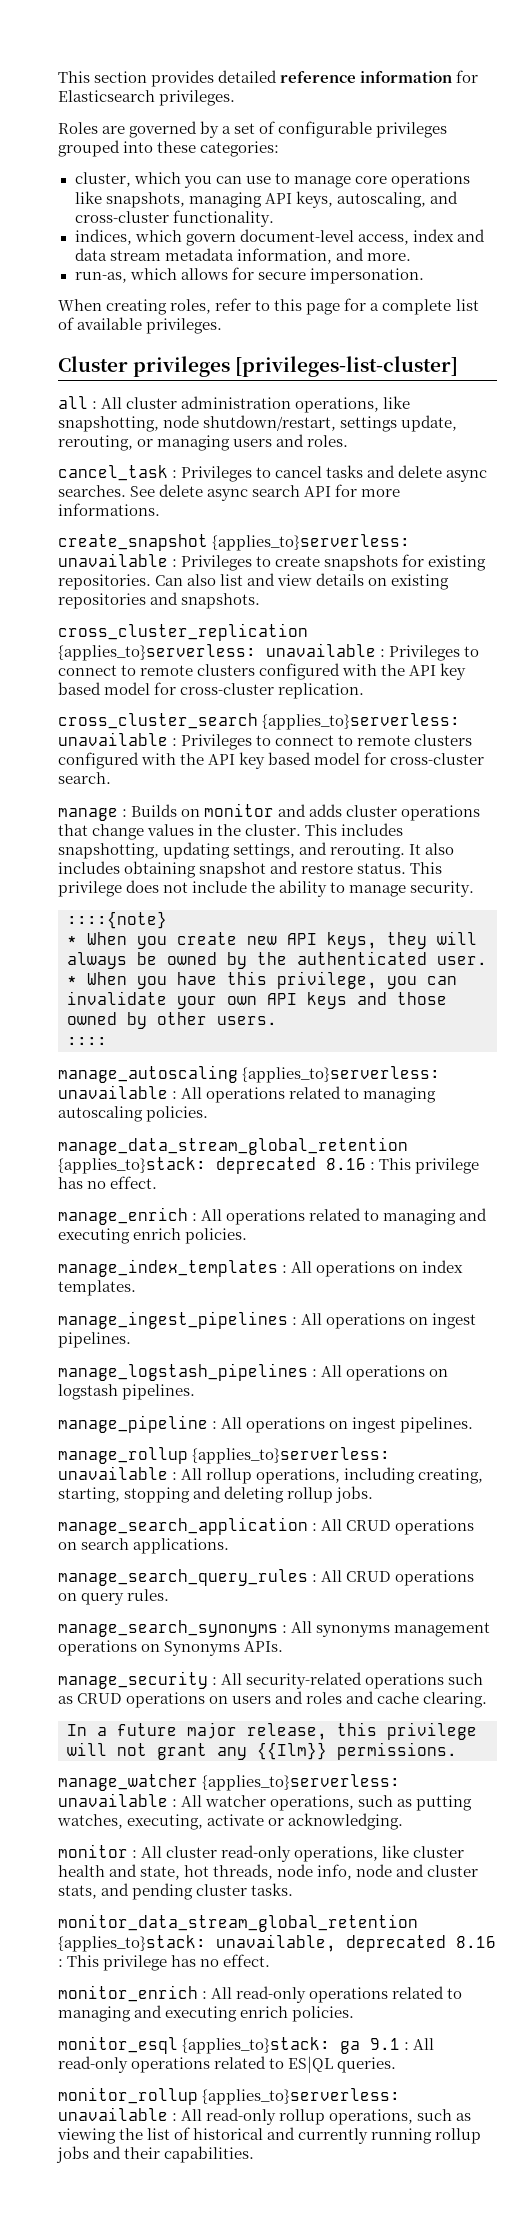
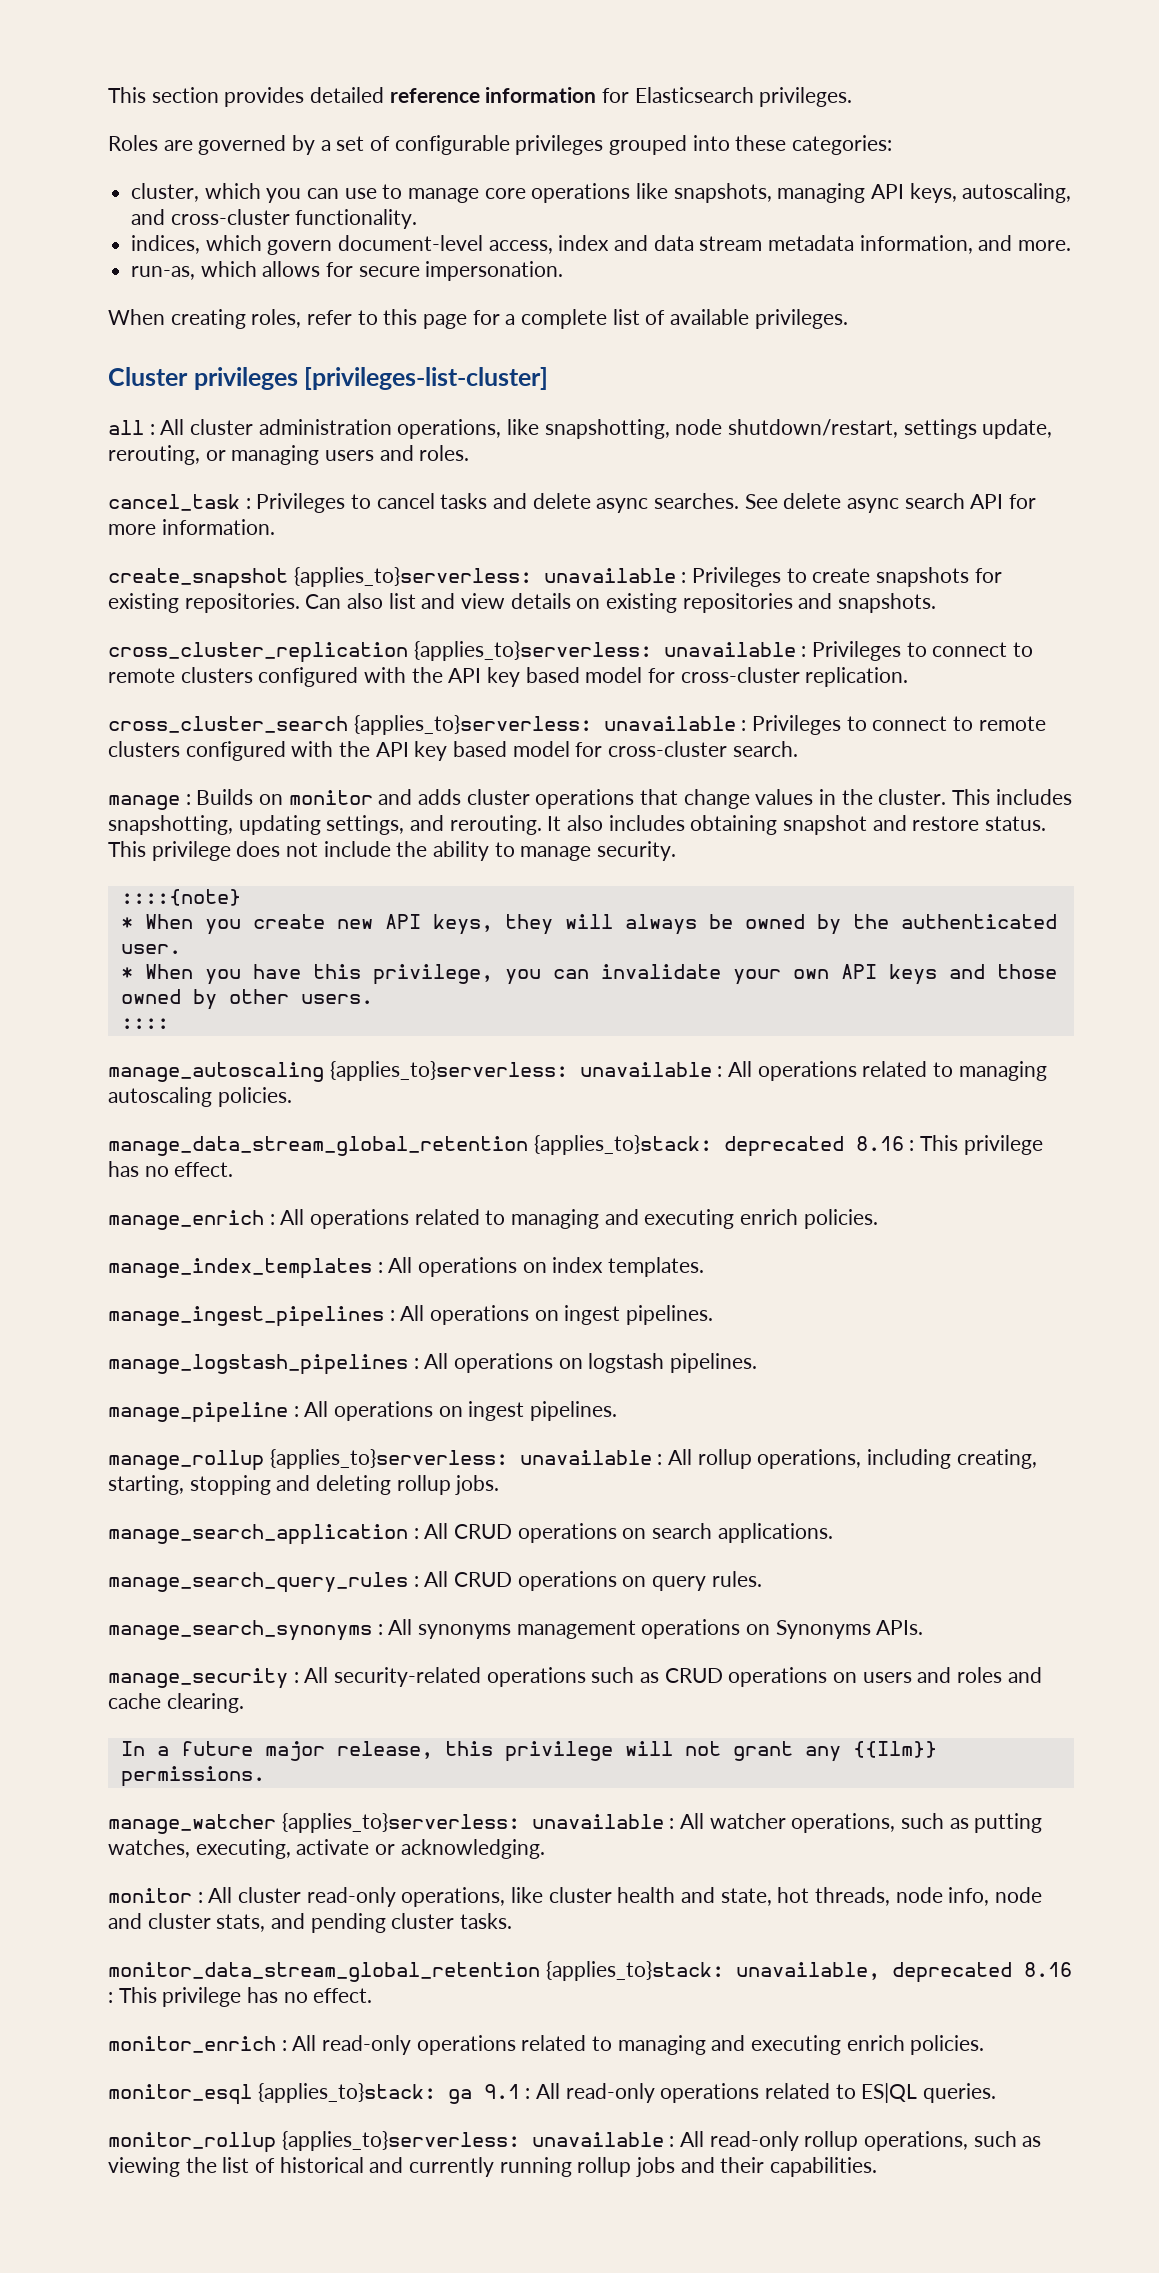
- See delete async search API for more informations.
+ See delete async search API for more information.

